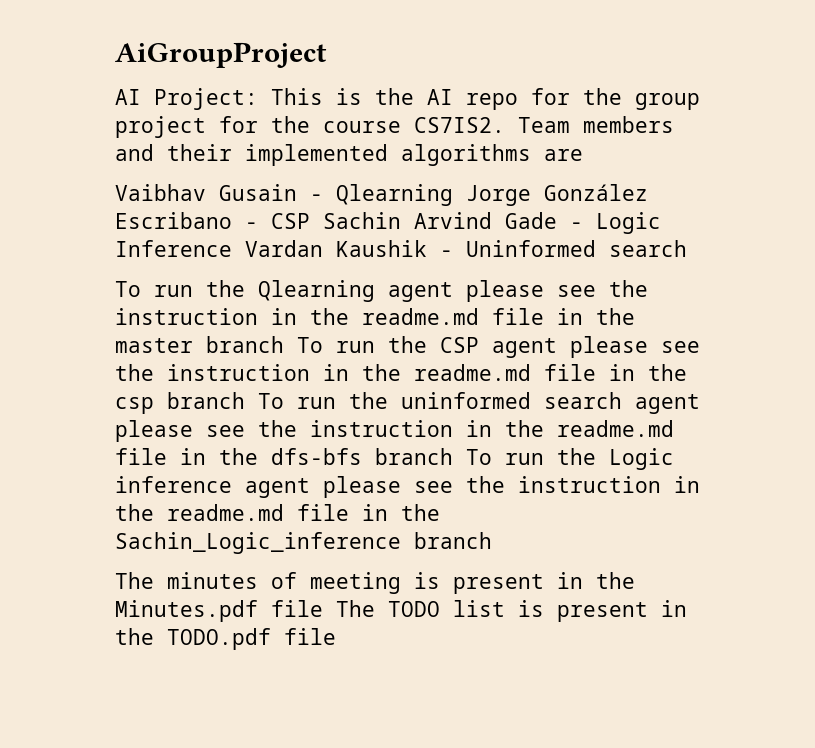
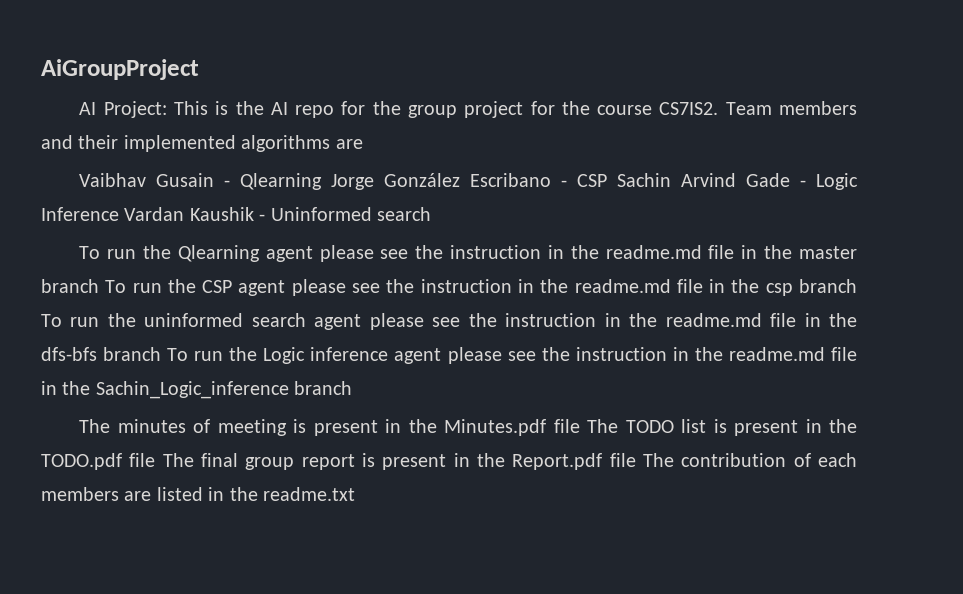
- The minutes of meeting is present in the Minutes.pdf file The TODO list is present in the TODO.pdf file
+ The minutes of meeting is present in the Minutes.pdf file The TODO list is present in the TODO.pdf file The final group report is present in the Report.pdf file The contribution of each members are listed in the readme.txt

